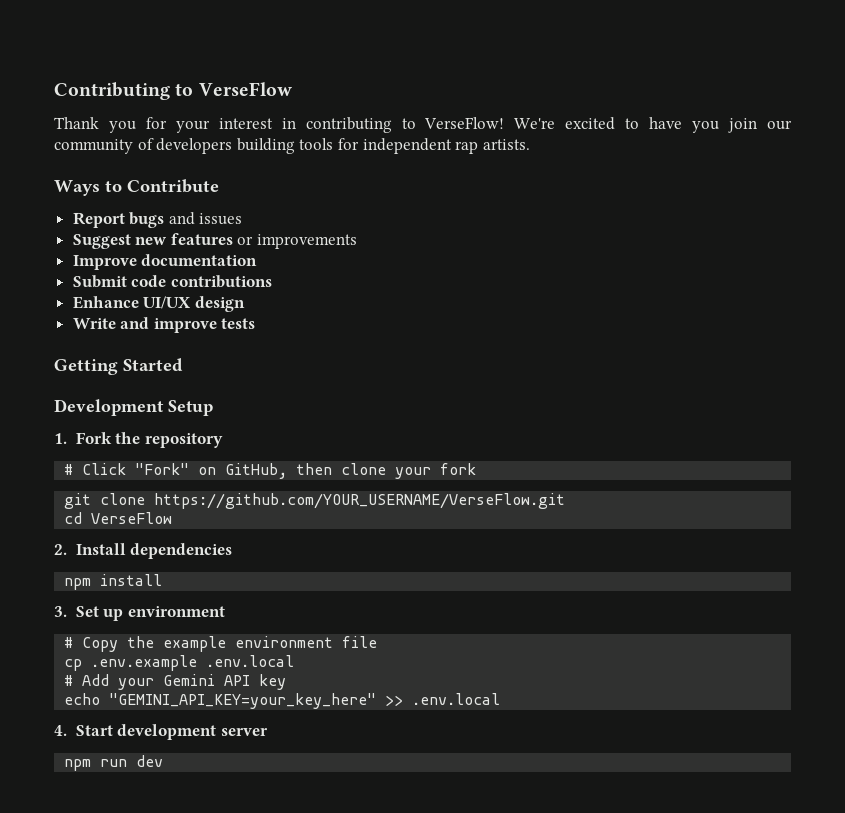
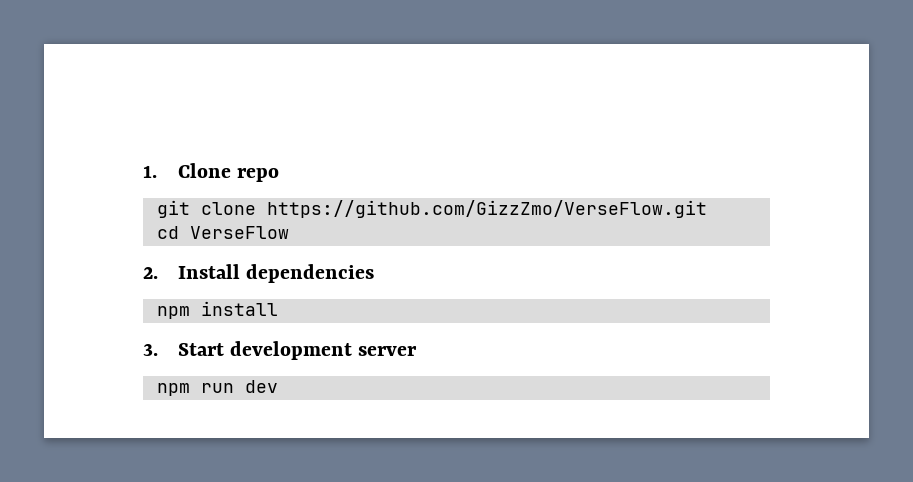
- Contributing to VerseFlow
- Thank you for your interest in contributing to VerseFlow! We're excited to have you join our community of developers building tools for independent rap artists.
- Ways to Contribute
- Report bugs and issues
- Suggest new features or improvements
- Improve documentation
- Submit code contributions
- Enhance UI/UX design
- Write and improve tests
- Getting Started
- Development Setup
- 1. Fork the repository
- # Click "Fork" on GitHub, then clone your fork
+ 1. Clone repo
- git clone https://github.com/YOUR_USERNAME/VerseFlow.git
+ git clone https://github.com/GizzZmo/VerseFlow.git
- 3. Set up environment
- # Copy the example environment file
- cp .env.example .env.local
- # Add your Gemini API key
- echo "GEMINI_API_KEY=your_key_here" >> .env.local
- 4. Start development server
+ 3. Start development server

